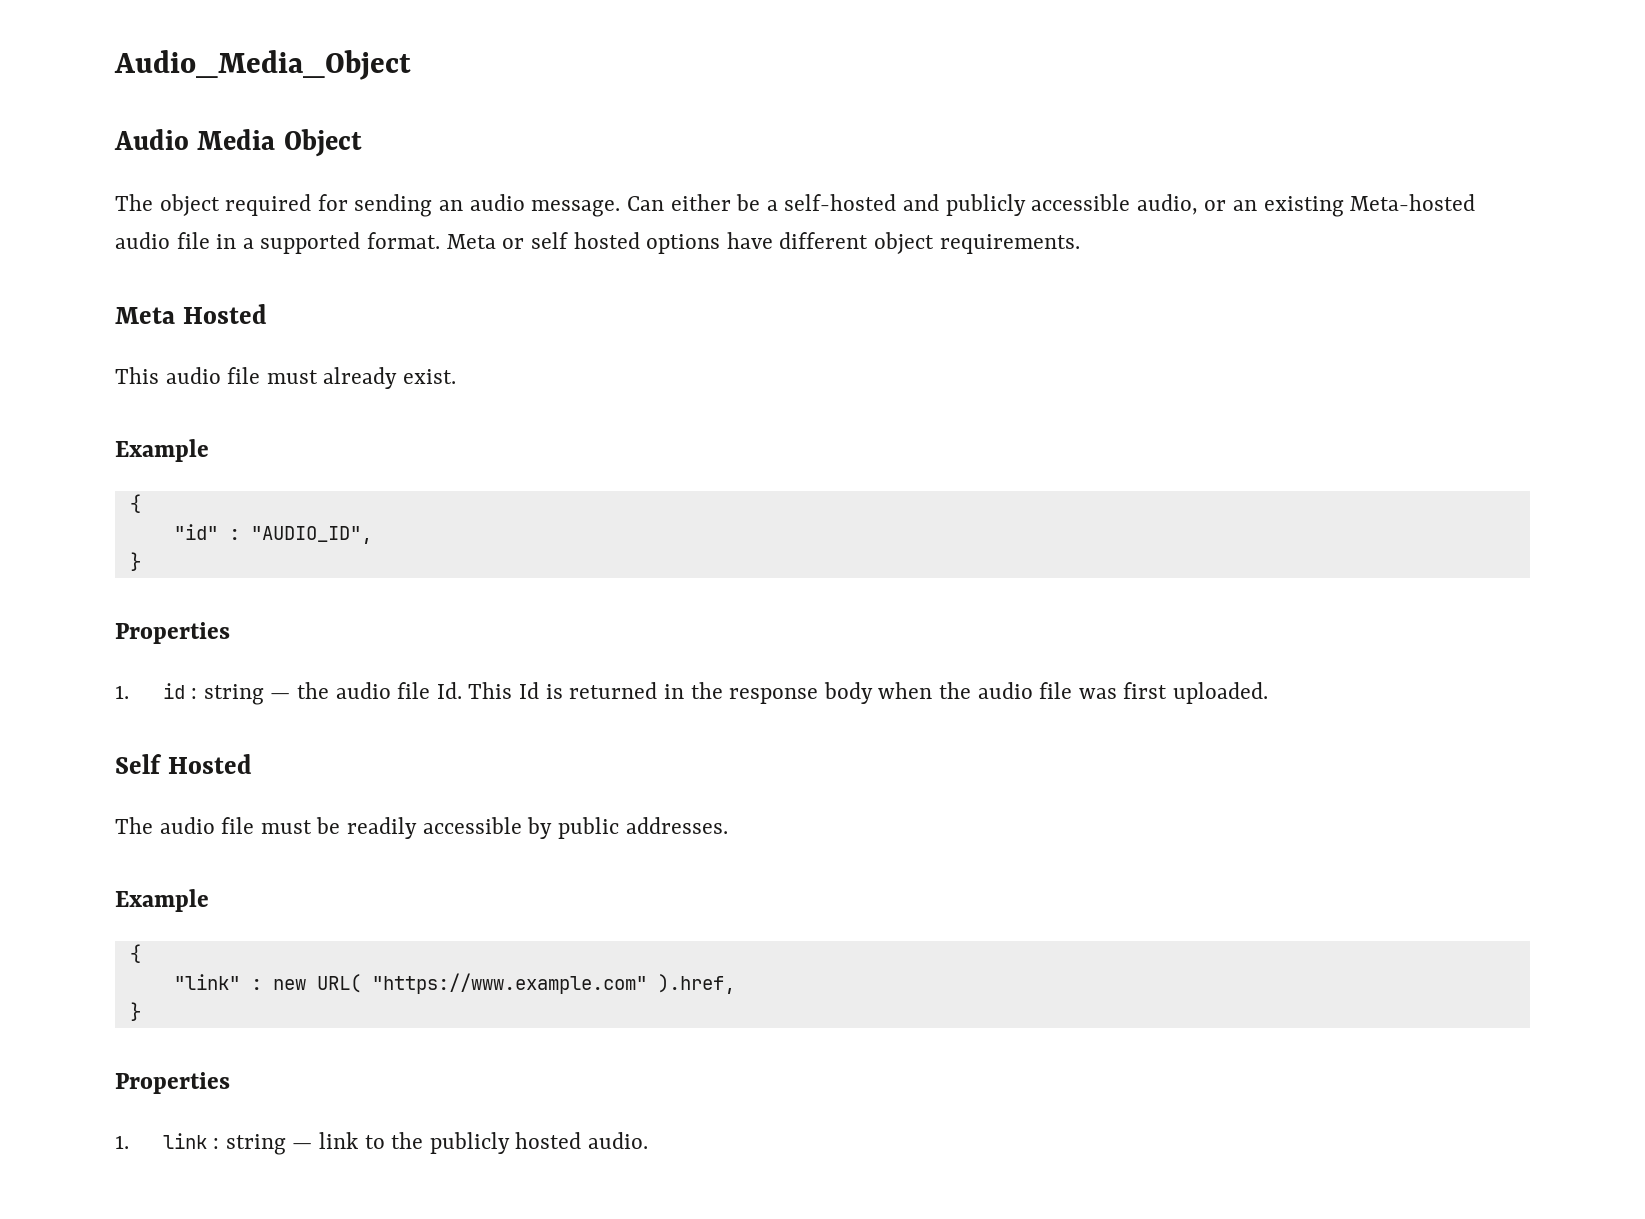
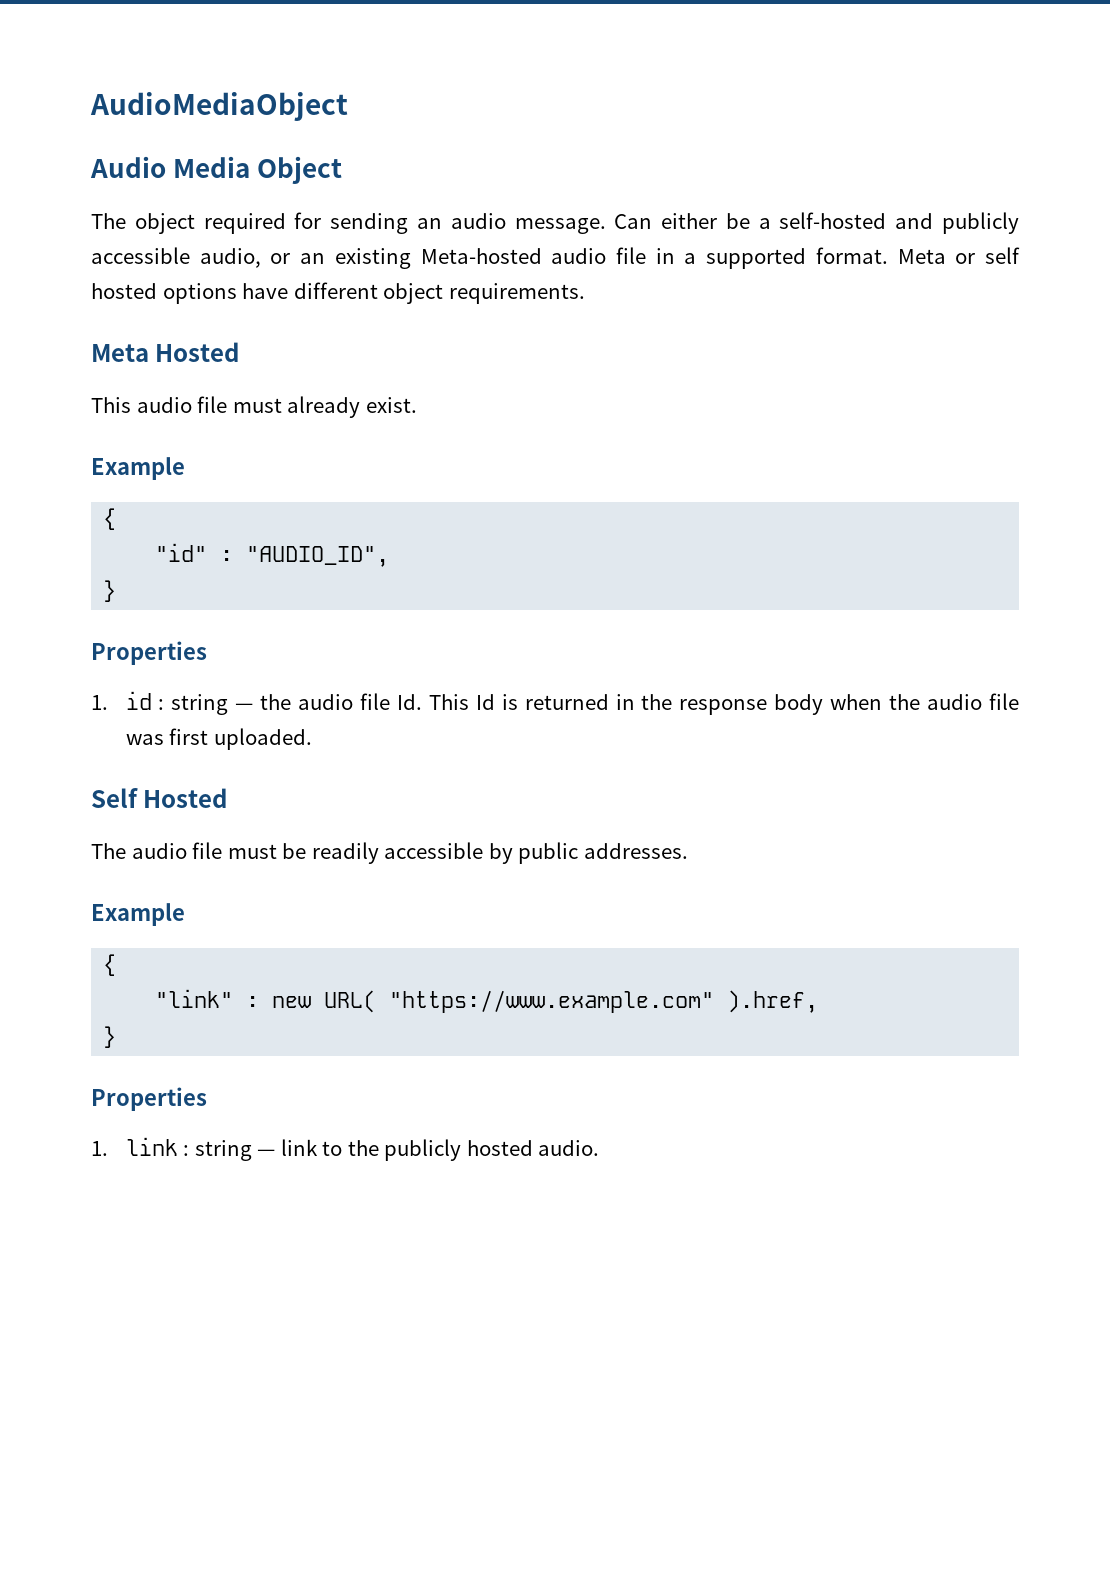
- Audio_Media_Object
+ AudioMediaObject

